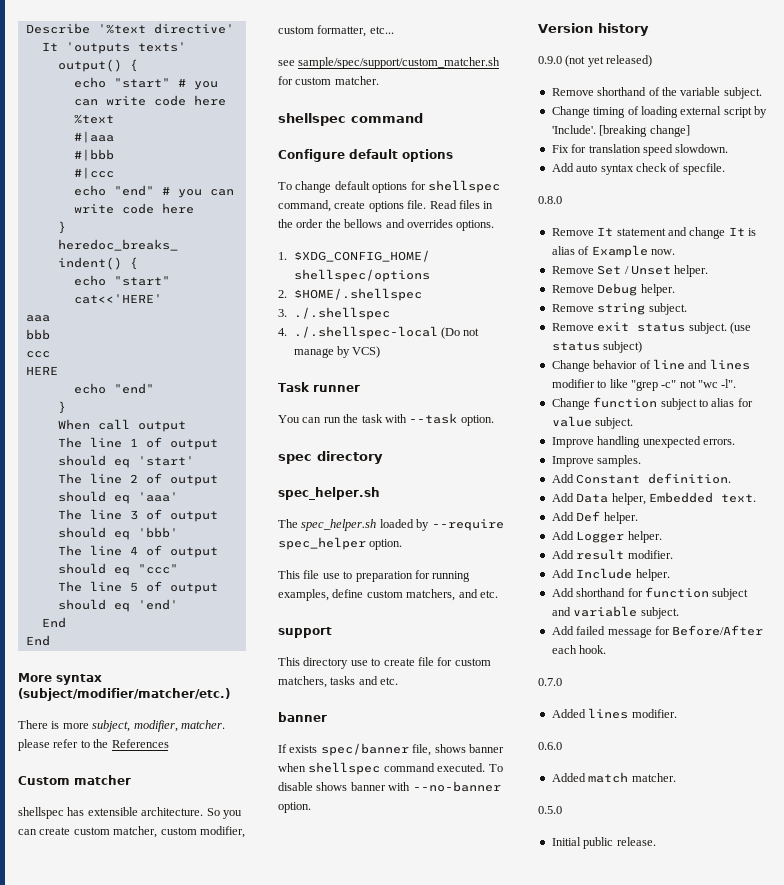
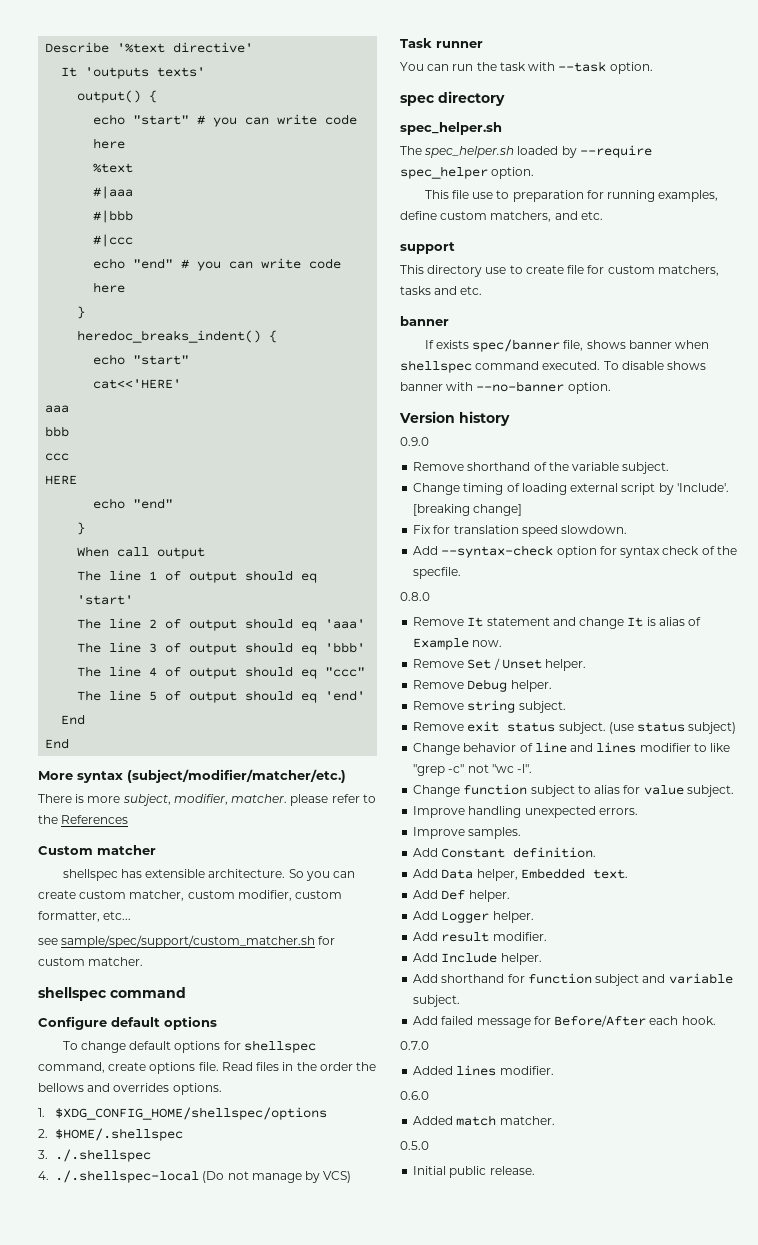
- 0.9.0 (not yet released)
+ 0.9.0
- Add auto syntax check of specfile.
+ Add --syntax-check option for syntax check of the specfile.

